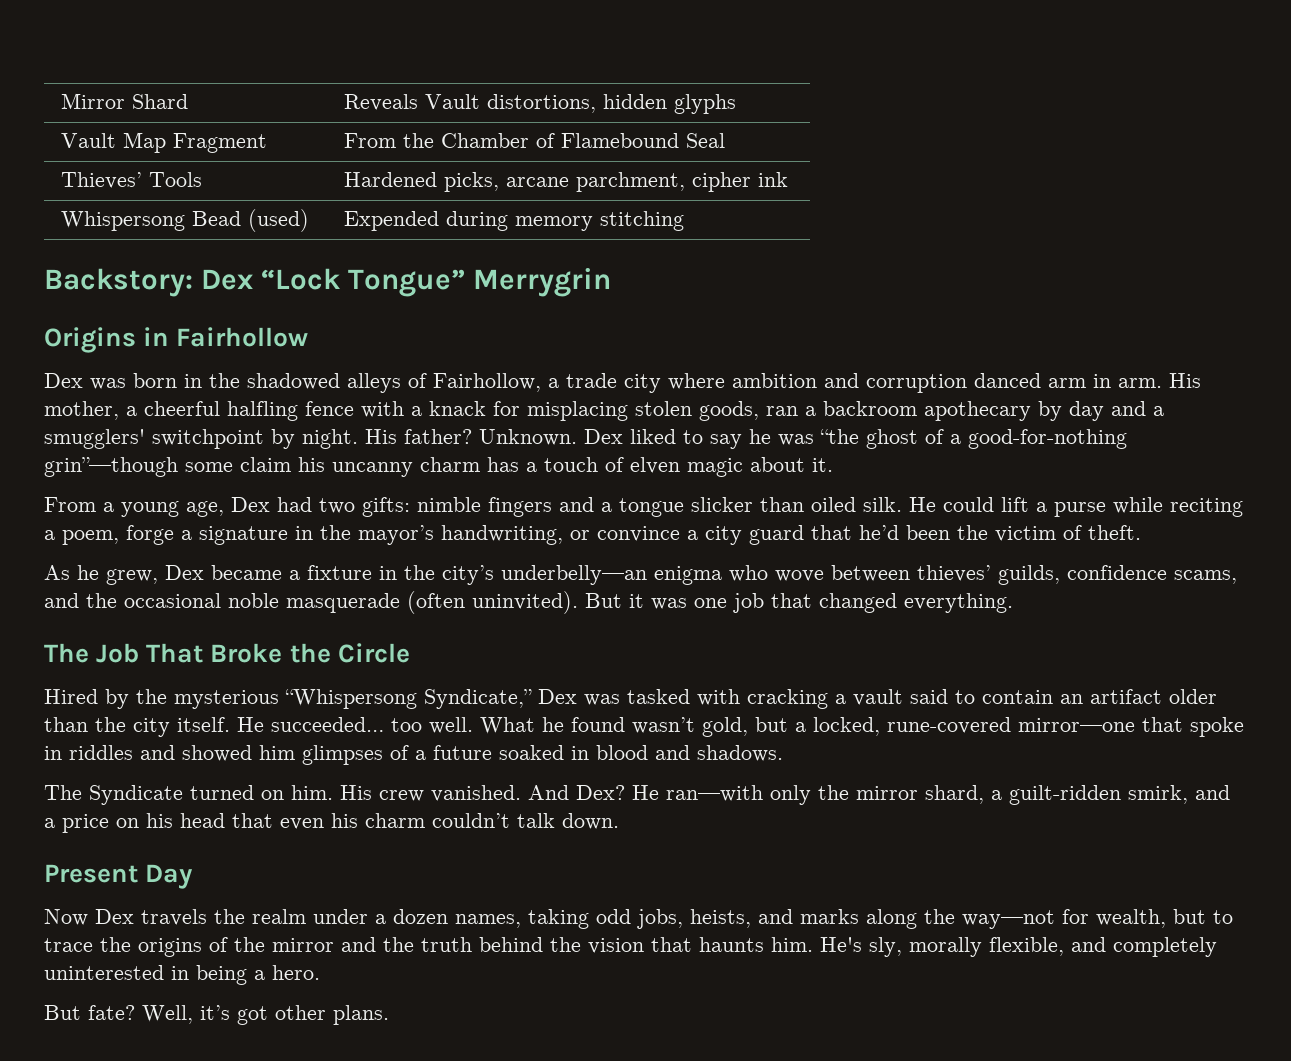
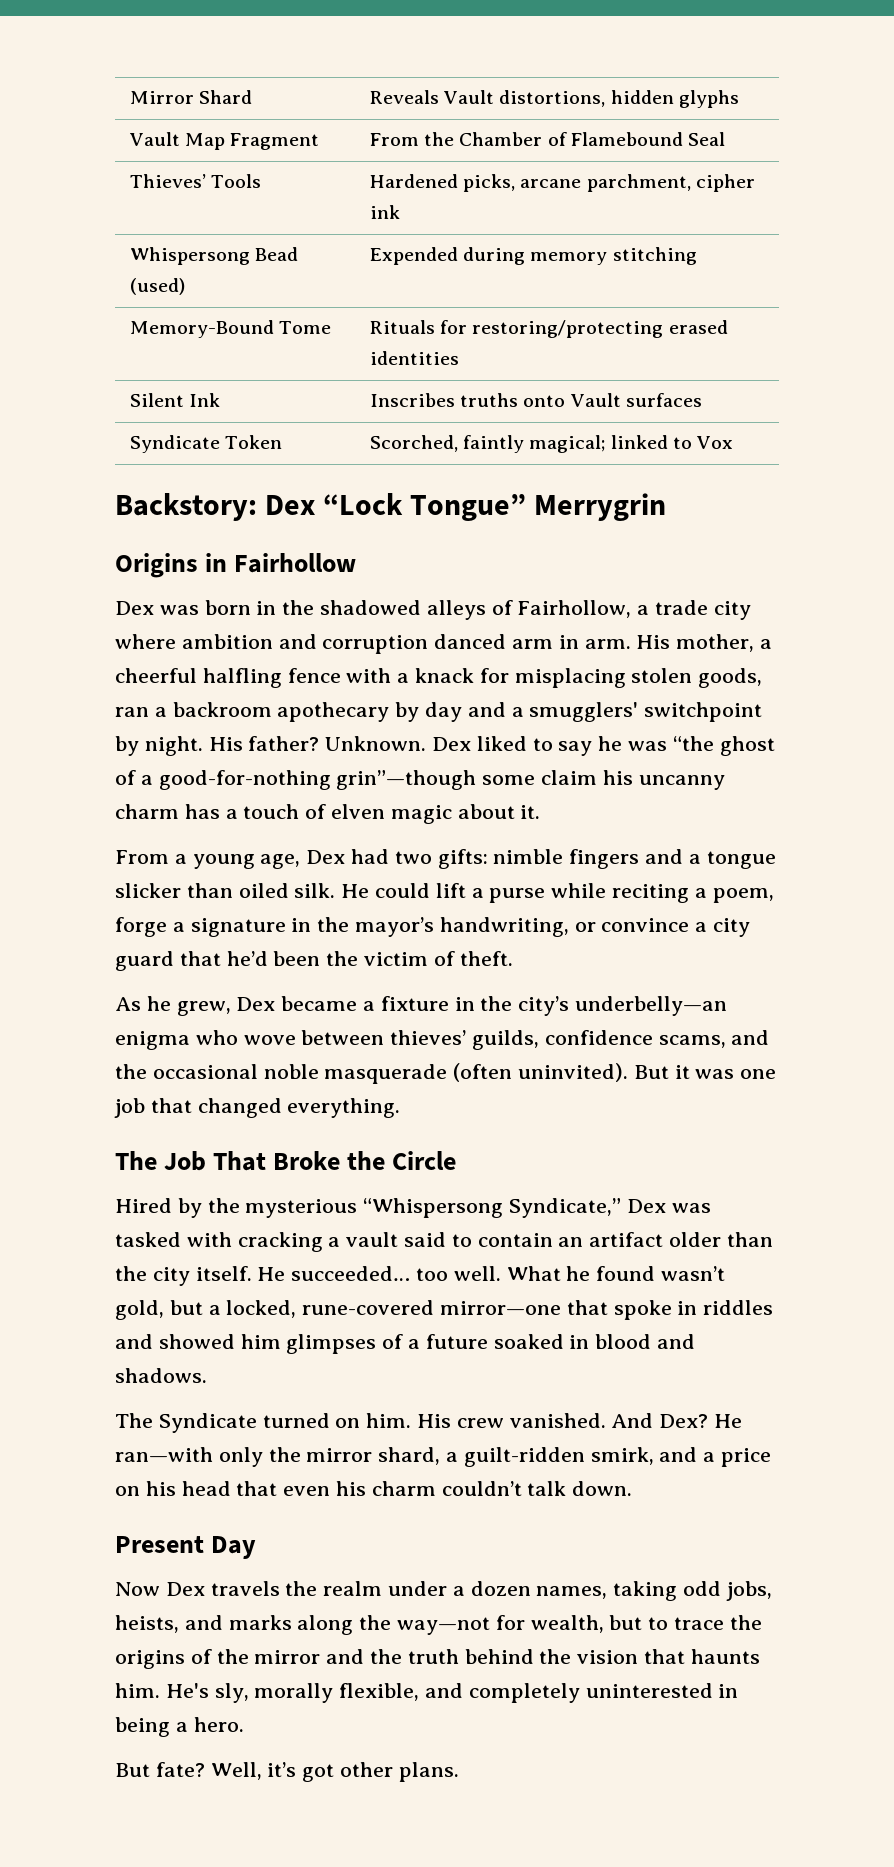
+ Memory-Bound Tome | Rituals for restoring/protecting erased identities
+ Silent Ink | Inscribes truths onto Vault surfaces
+ Syndicate Token | Scorched, faintly magical; linked to Vox

